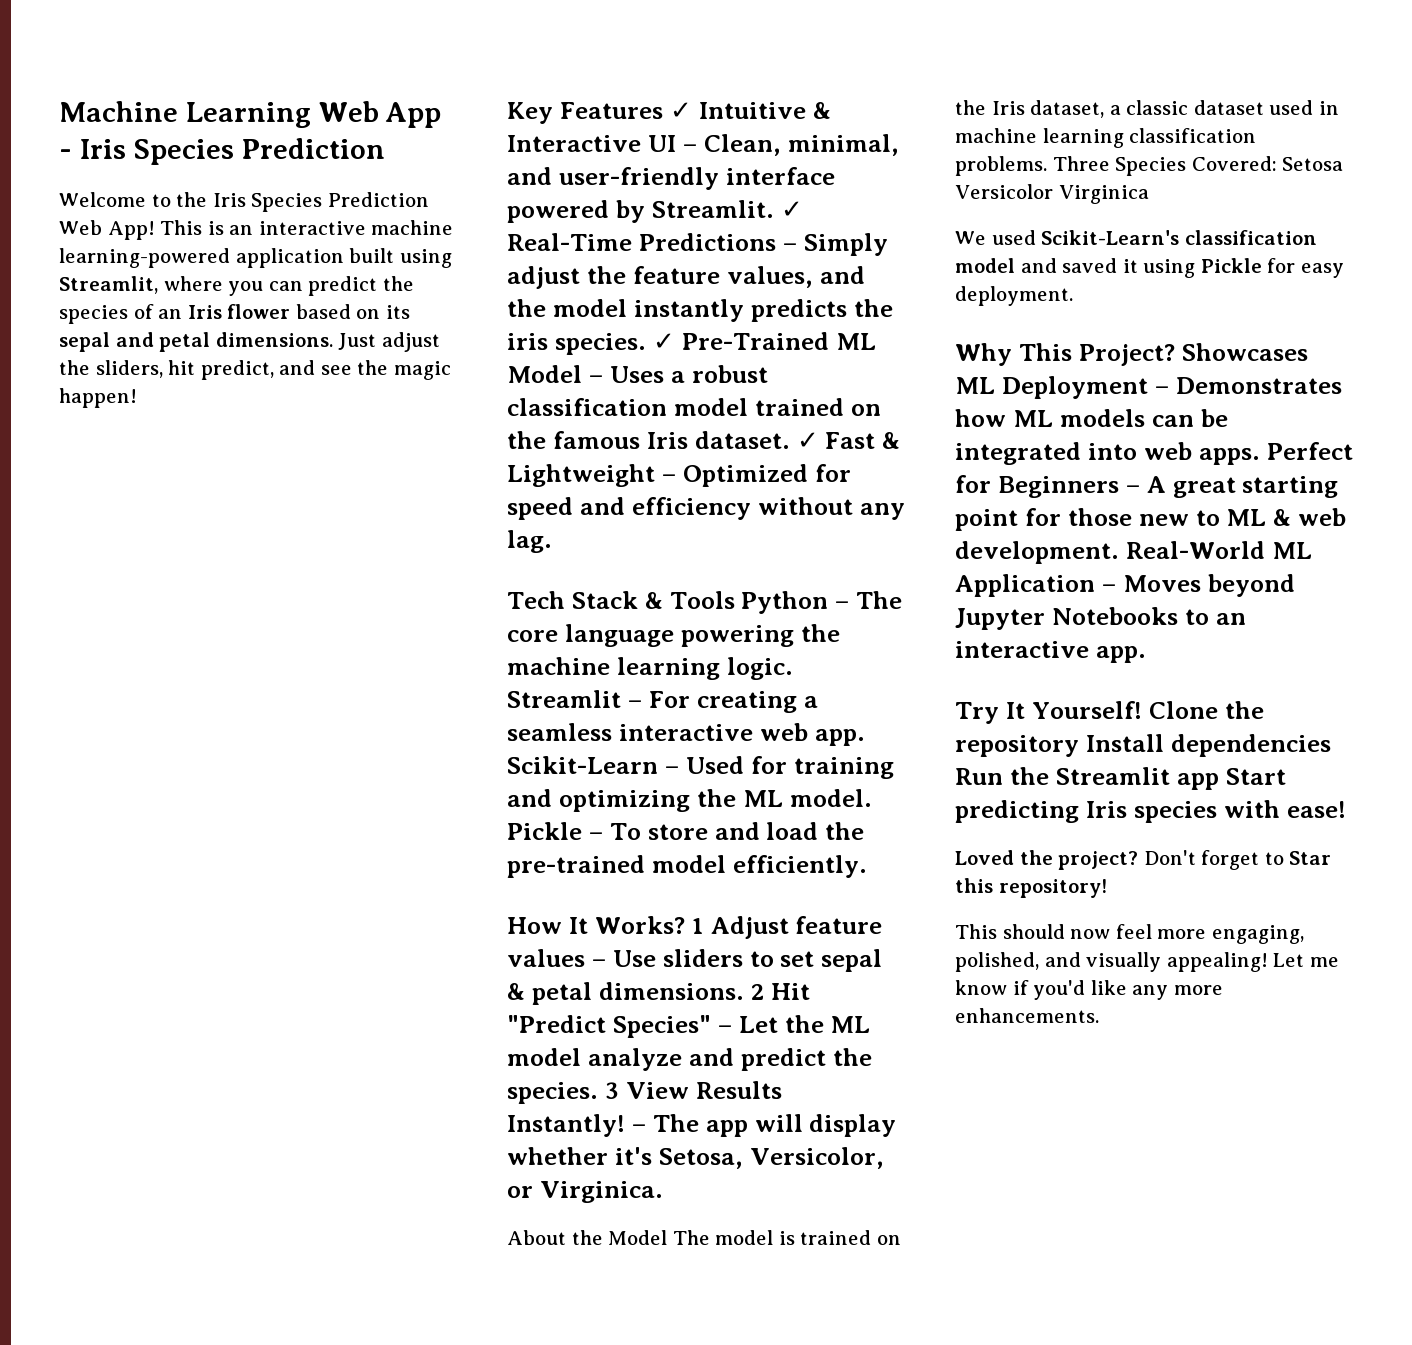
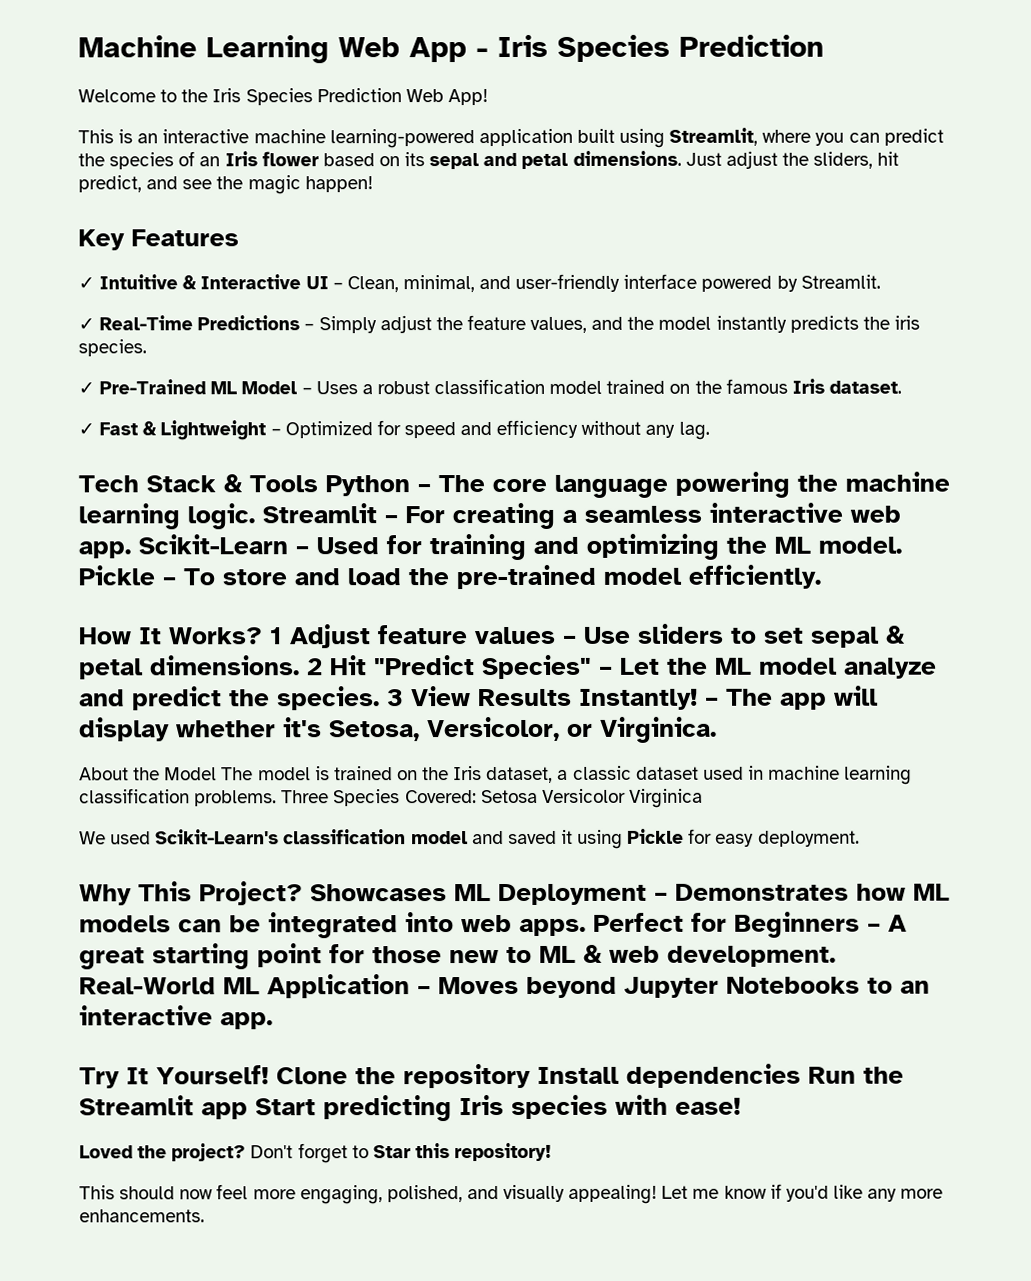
- Welcome to the Iris Species Prediction Web App! This is an interactive machine learning-powered application built using Streamlit, where you can predict the species of an Iris flower based on its sepal and petal dimensions.
+ Welcome to the Iris Species Prediction Web App!
+ This is an interactive machine learning-powered application built using Streamlit, where you can predict the species of an Iris flower based on its sepal and petal dimensions.
- Key Features ✓ Intuitive & Interactive UI – Clean, minimal, and user-friendly interface powered by Streamlit. ✓ Real-Time Predictions – Simply adjust the feature values, and the model instantly predicts the iris species. ✓ Pre-Trained ML Model – Uses a robust classification model trained on the famous Iris dataset. ✓ Fast & Lightweight – Optimized for speed and efficiency without any lag.
+ Key Features
+ ✓ Intuitive & Interactive UI – Clean, minimal, and user-friendly interface powered by Streamlit.
+ ✓ Real-Time Predictions – Simply adjust the feature values, and the model instantly predicts the iris species.
+ ✓ Pre-Trained ML Model – Uses a robust classification model trained on the famous Iris dataset.
+ ✓ Fast & Lightweight – Optimized for speed and efficiency without any lag.

